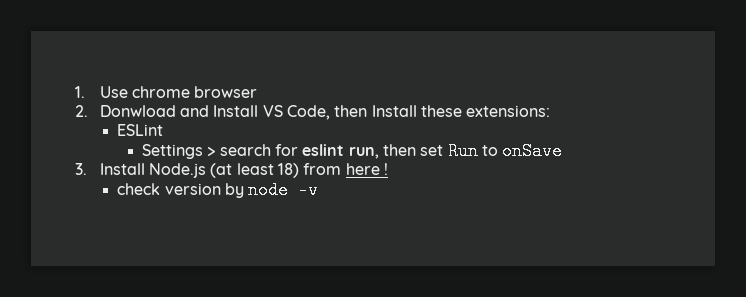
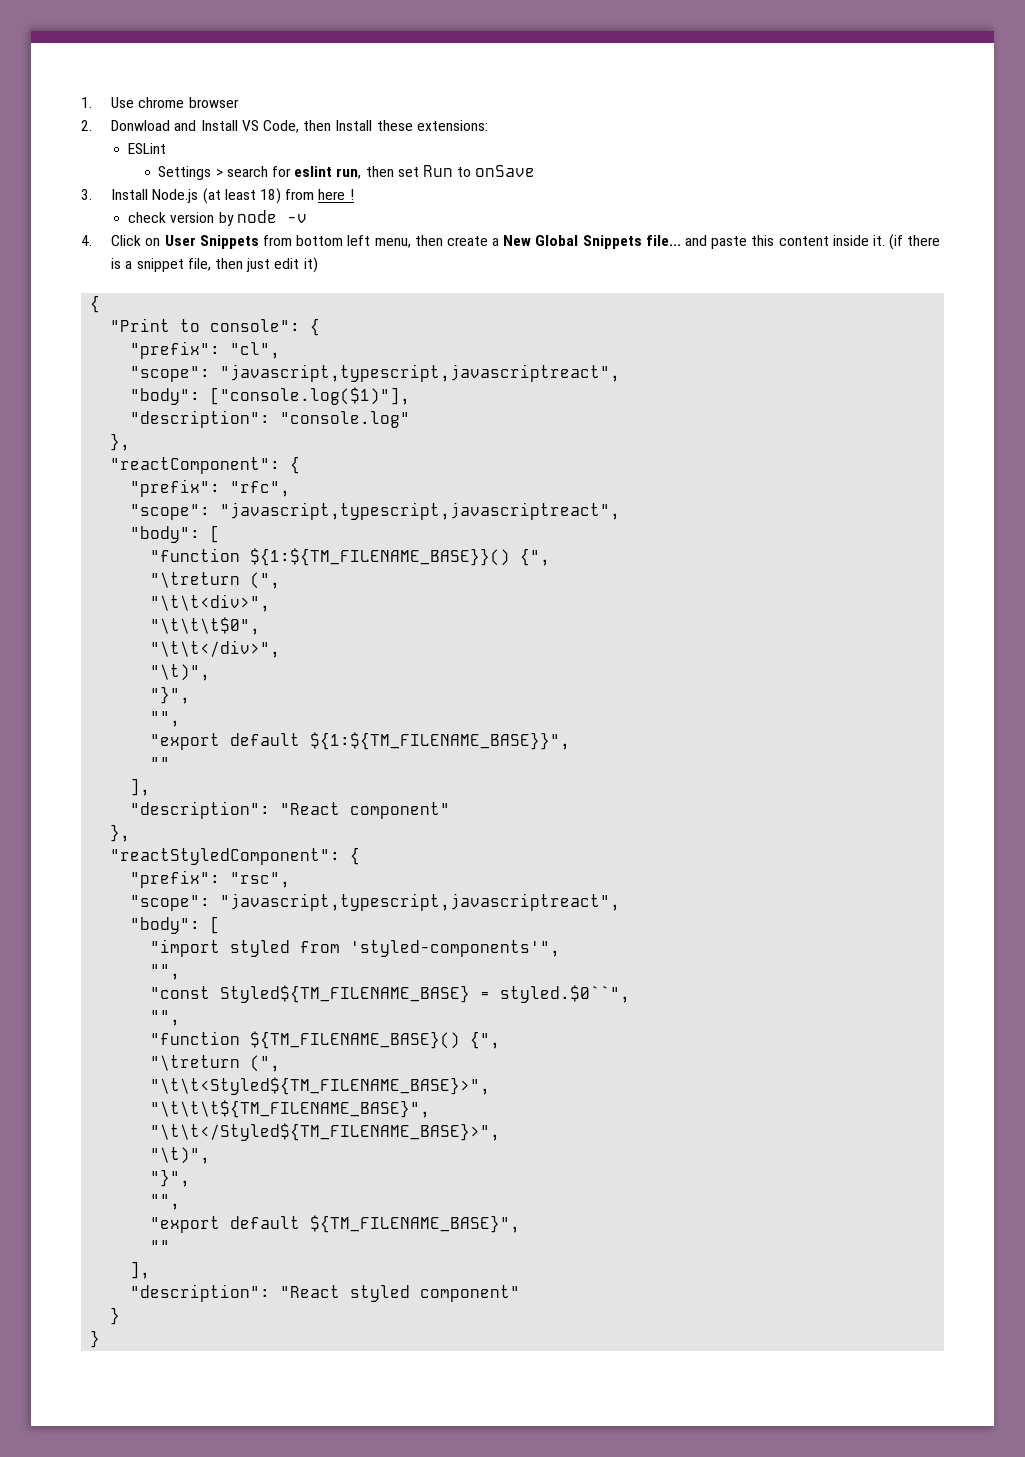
+ 4. Click on User Snippets from bottom left menu, then create a New Global Snippets file... and paste this content inside it. (if there is a snippet file, then just edit it)
+ {
+ "Print to console": {
+ "prefix": "cl",
+ "scope": "javascript,typescript,javascriptreact",
+ "body": ["console.log($1)"],
+ "description": "console.log"
+ },
+ "reactComponent": {
+ "prefix": "rfc",
+ "scope": "javascript,typescript,javascriptreact",
+ "body": [
+ "function ${1:${TM_FILENAME_BASE}}() {",
+ "\treturn (",
+ "\t\t<div>",
+ "\t\t\t$0",
+ "\t\t</div>",
+ "\t)",
+ "}",
+ "",
+ "export default ${1:${TM_FILENAME_BASE}}",
+ ""
+ ],
+ "description": "React component"
+ },
+ "reactStyledComponent": {
+ "prefix": "rsc",
+ "scope": "javascript,typescript,javascriptreact",
+ "body": [
+ "import styled from 'styled-components'",
+ "",
+ "const Styled${TM_FILENAME_BASE} = styled.$0``",
+ "",
+ "function ${TM_FILENAME_BASE}() {",
+ "\treturn (",
+ "\t\t<Styled${TM_FILENAME_BASE}>",
+ "\t\t\t${TM_FILENAME_BASE}",
+ "\t\t</Styled${TM_FILENAME_BASE}>",
+ "\t)",
+ "}",
+ "",
+ "export default ${TM_FILENAME_BASE}",
+ ""
+ ],
+ "description": "React styled component"
+ }
+ }

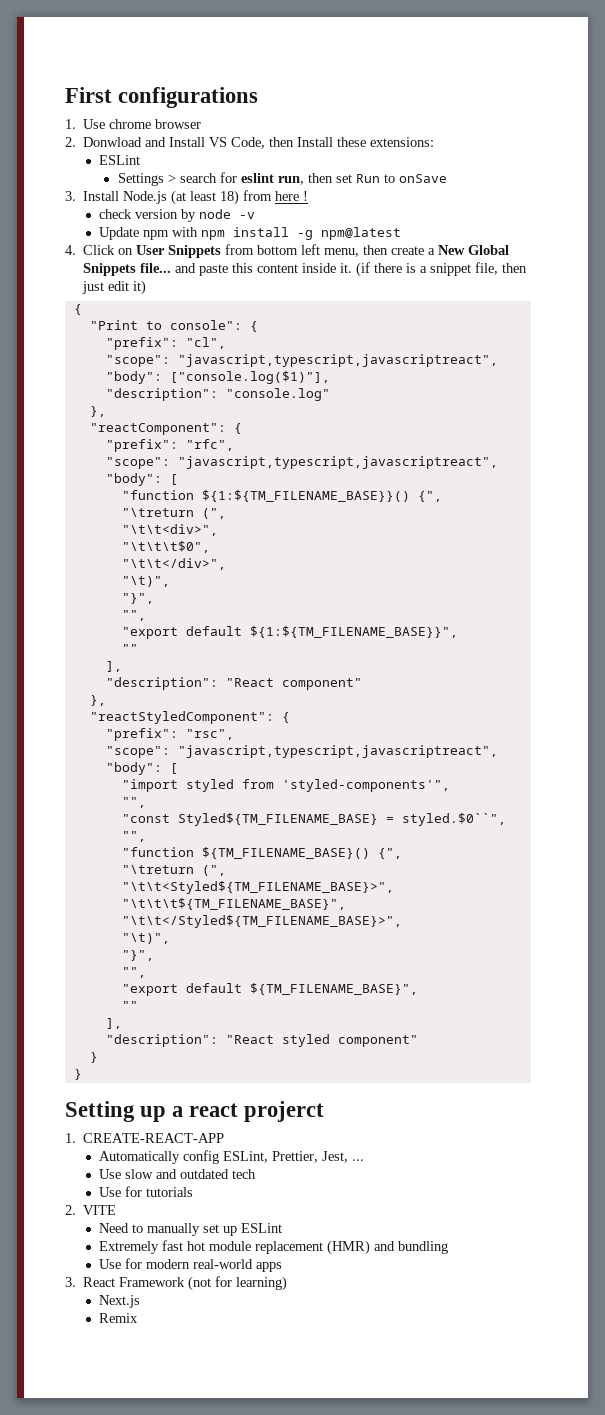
+ First configurations
+ Update npm with npm install -g npm@latest
+ Setting up a react projerct
+ 1. CREATE-REACT-APP
+ Automatically config ESLint, Prettier, Jest, ...
+ Use slow and outdated tech
+ Use for tutorials
+ 2. VITE
+ Need to manually set up ESLint
+ Extremely fast hot module replacement (HMR) and bundling
+ Use for modern real-world apps
+ 3. React Framework (not for learning)
+ Next.js
+ Remix

